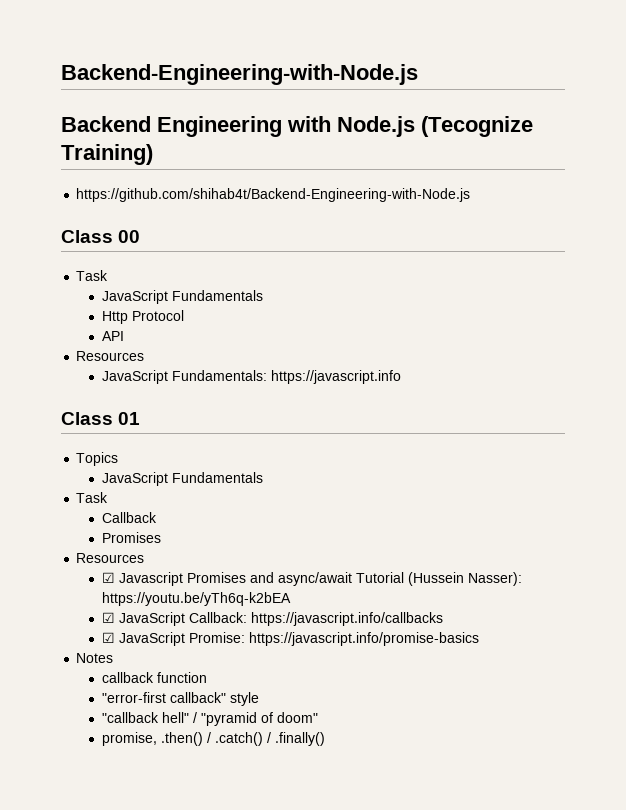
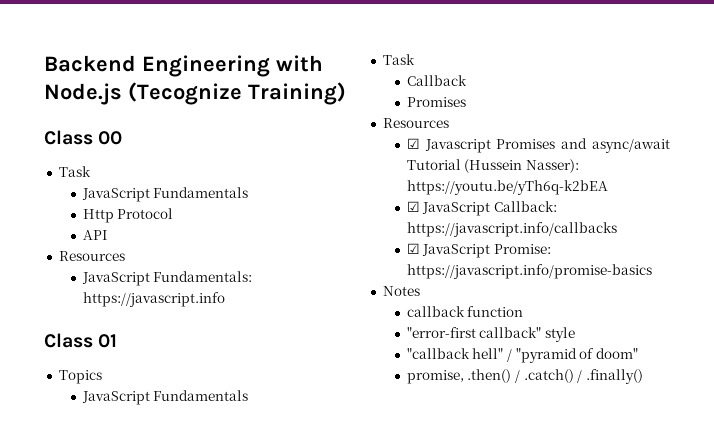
- Backend-Engineering-with-Node.js
- https://github.com/shihab4t/Backend-Engineering-with-Node.js

